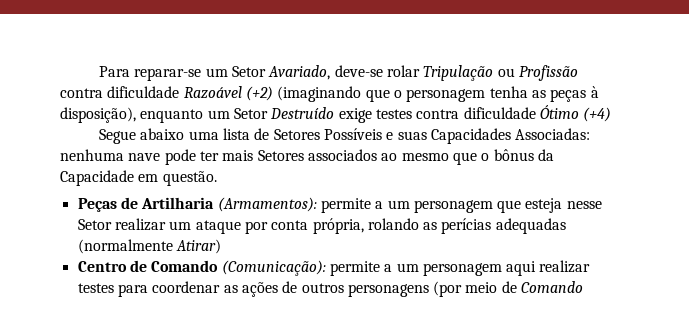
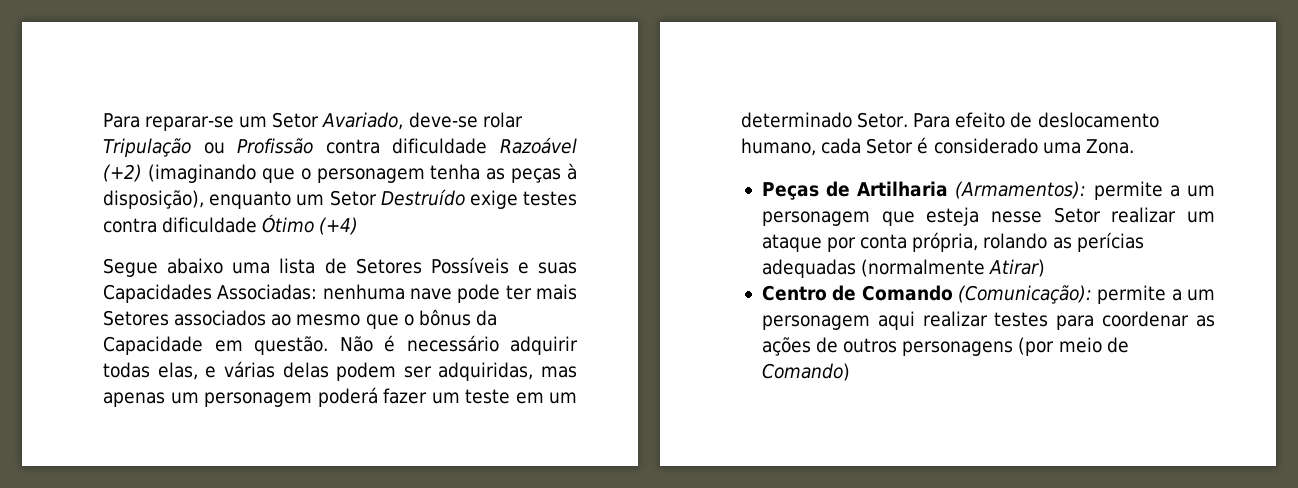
+ Não é necessário adquirir todas elas, e várias delas podem ser adquiridas, mas apenas um personagem poderá fazer um teste em um determinado Setor. Para efeito de deslocamento humano, cada Setor é considerado uma Zona.
- Centro de Comando (Comunicação): permite a um personagem aqui realizar testes para coordenar as ações de outros personagens (por meio de Comando
+ Centro de Comando (Comunicação): permite a um personagem aqui realizar testes para coordenar as ações de outros personagens (por meio de Comando)

